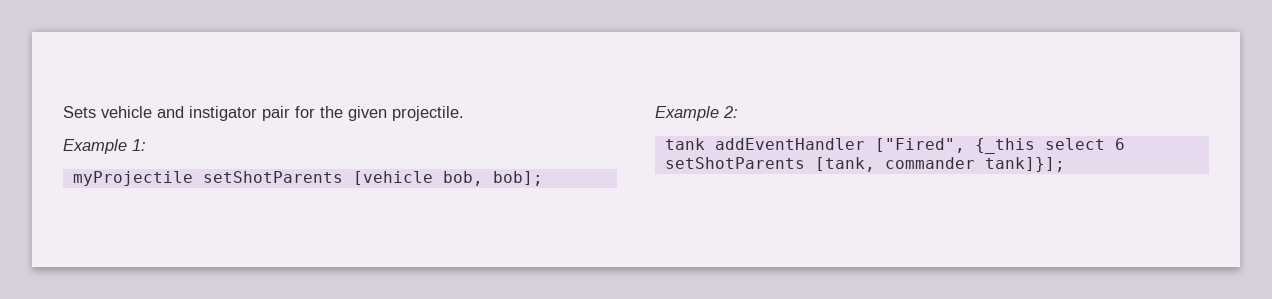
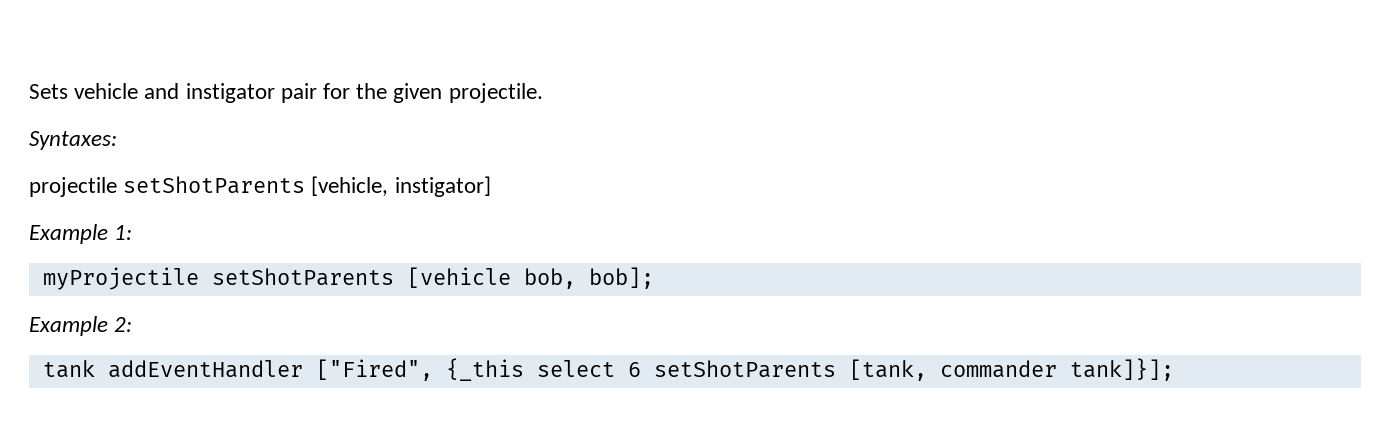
+ Syntaxes:
+ projectile setShotParents [vehicle, instigator]

